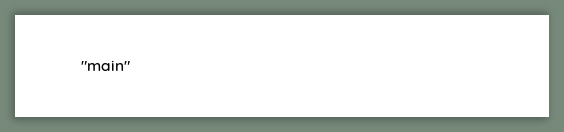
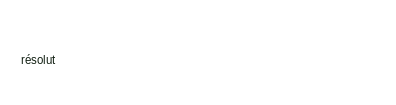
- "main"
+ résolut

